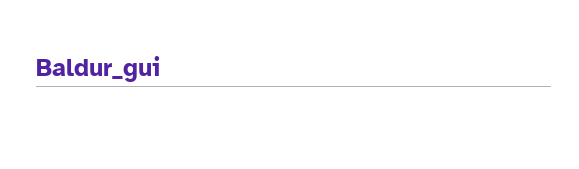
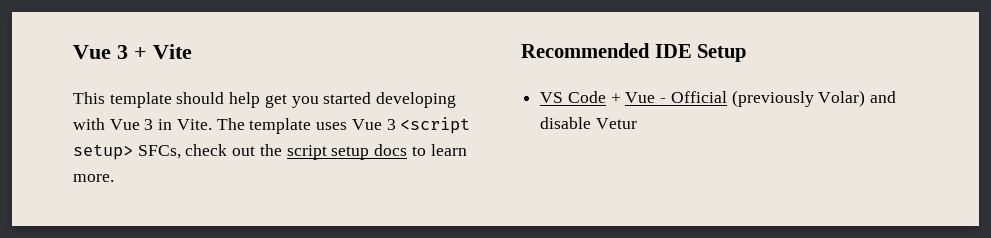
- Baldur_gui
+ Vue 3 + Vite
+ This template should help get you started developing with Vue 3 in Vite. The template uses Vue 3 <script setup> SFCs, check out the script setup docs to learn more.
+ Recommended IDE Setup
+ VS Code + Vue - Official (previously Volar) and disable Vetur

